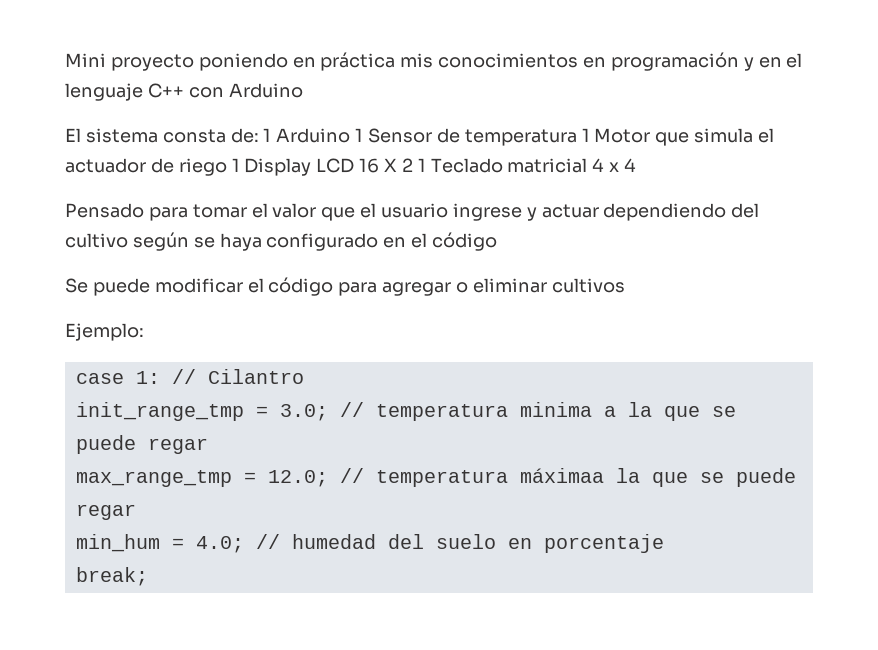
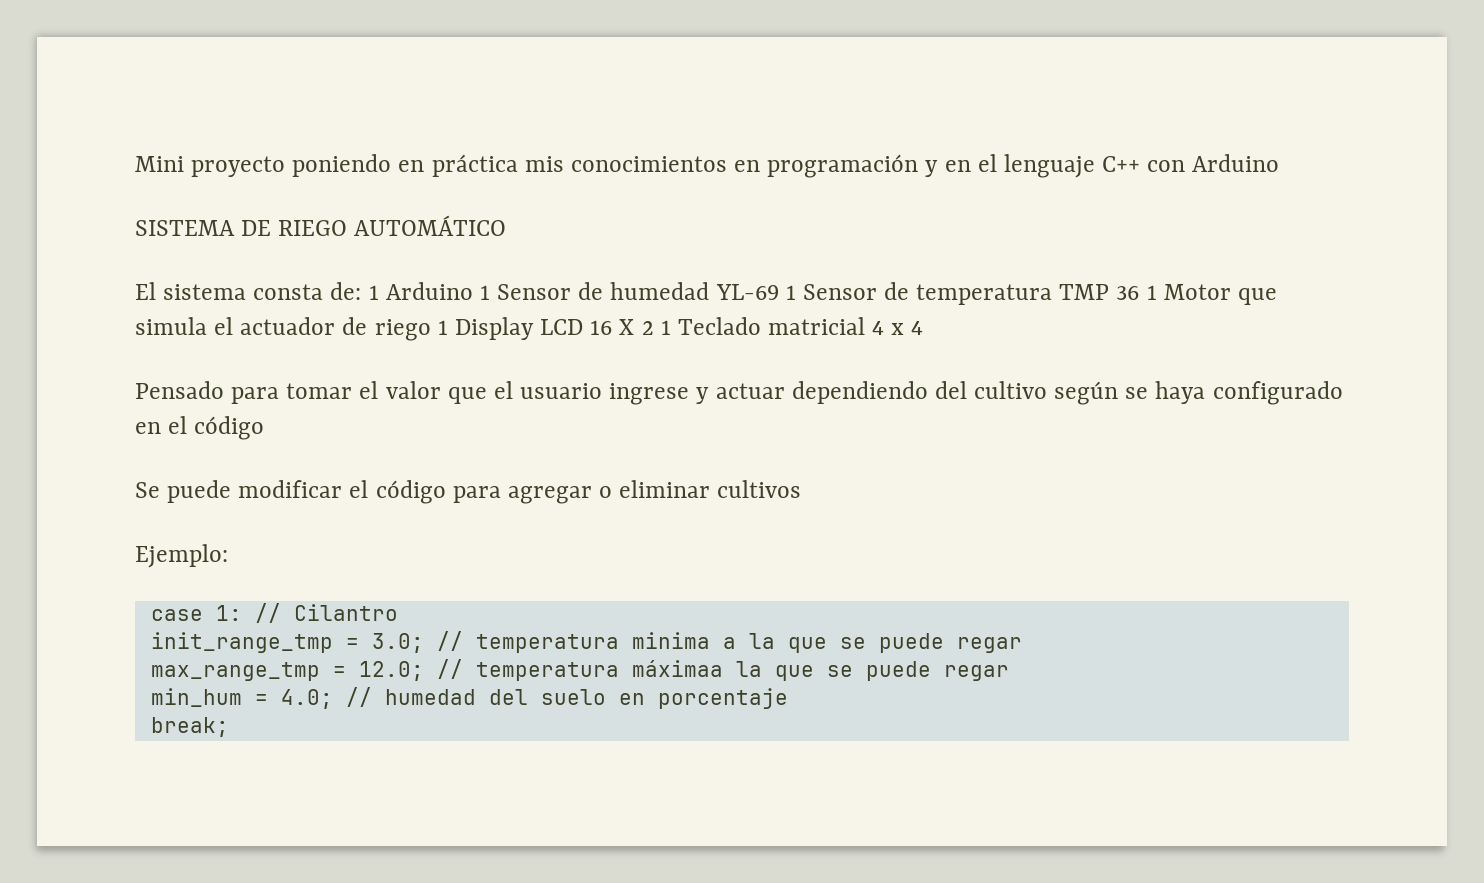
+ SISTEMA DE RIEGO AUTOMÁTICO
- El sistema consta de: 1 Arduino 1 Sensor de temperatura 1 Motor que simula el actuador de riego 1 Display LCD 16 X 2 1 Teclado matricial 4 x 4
+ El sistema consta de: 1 Arduino 1 Sensor de humedad YL-69 1 Sensor de temperatura TMP 36 1 Motor que simula el actuador de riego 1 Display LCD 16 X 2 1 Teclado matricial 4 x 4

